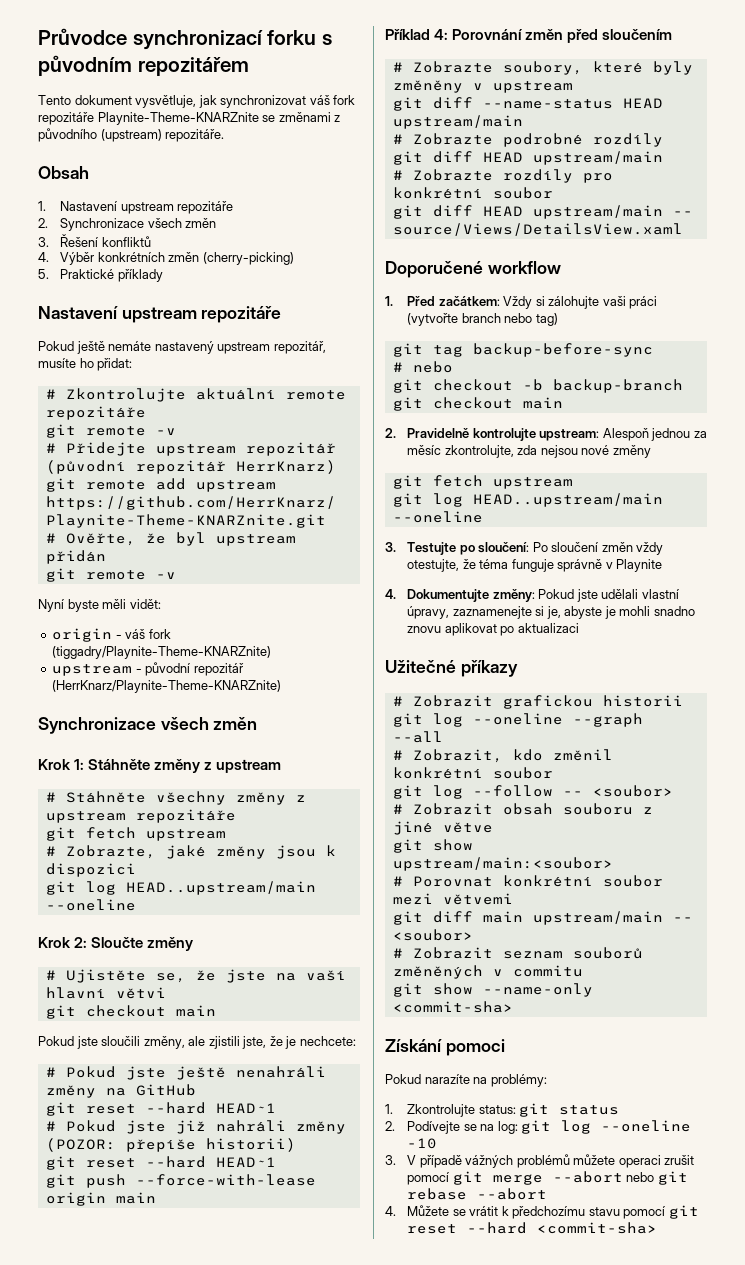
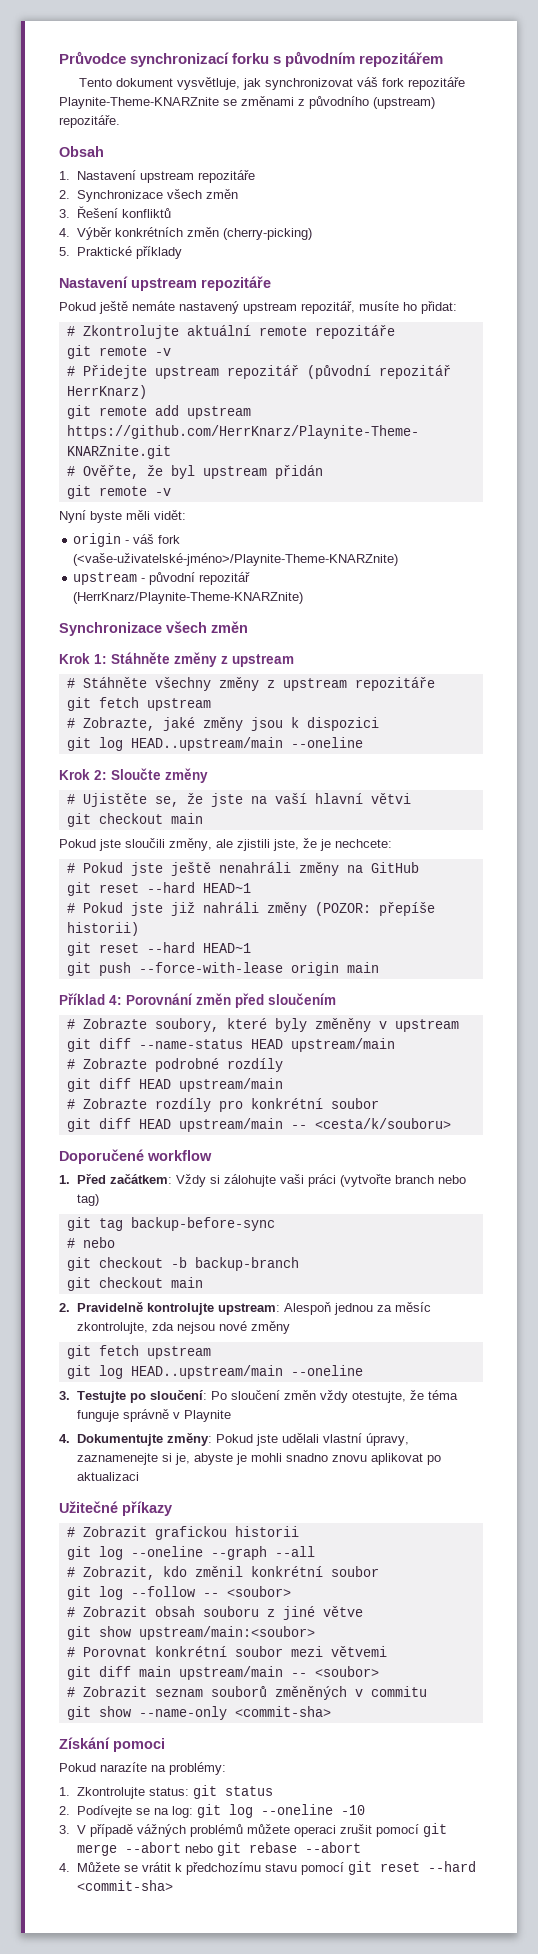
- origin - váš fork (tiggadry/Playnite-Theme-KNARZnite)
+ origin - váš fork (<vaše-uživatelské-jméno>/Playnite-Theme-KNARZnite)
- git diff HEAD upstream/main -- source/Views/DetailsView.xaml
+ git diff HEAD upstream/main -- <cesta/k/souboru>

